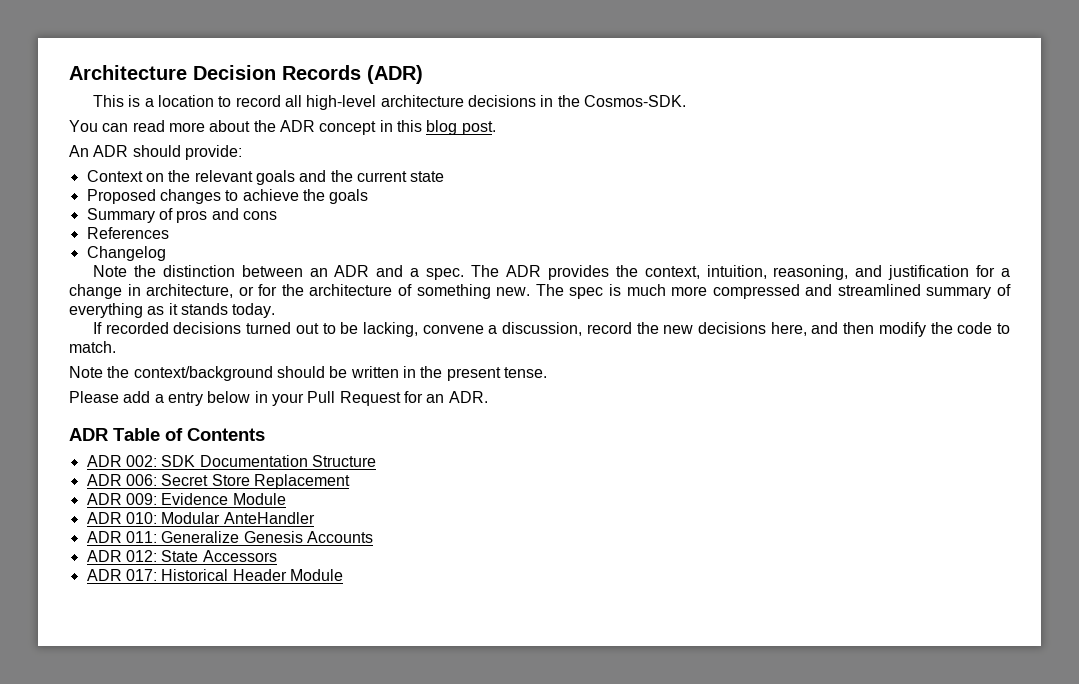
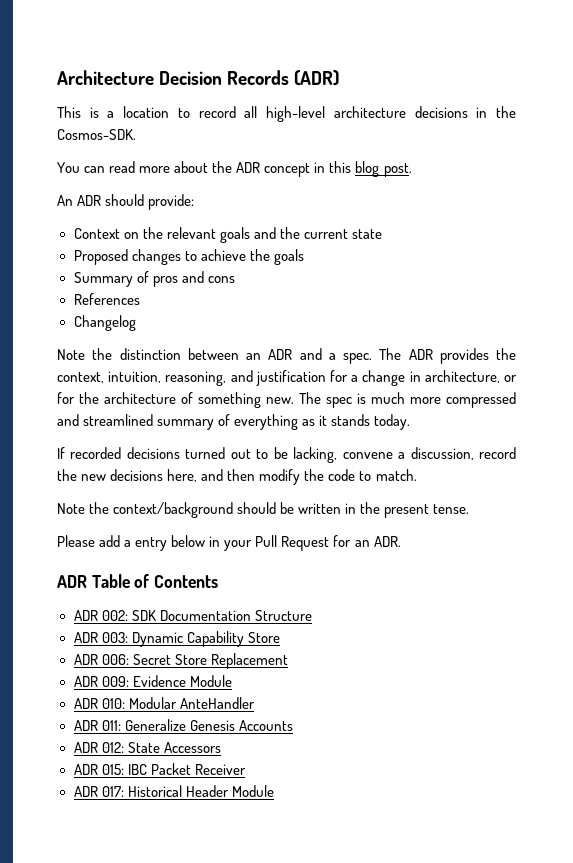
+ ADR 003: Dynamic Capability Store
+ ADR 015: IBC Packet Receiver

